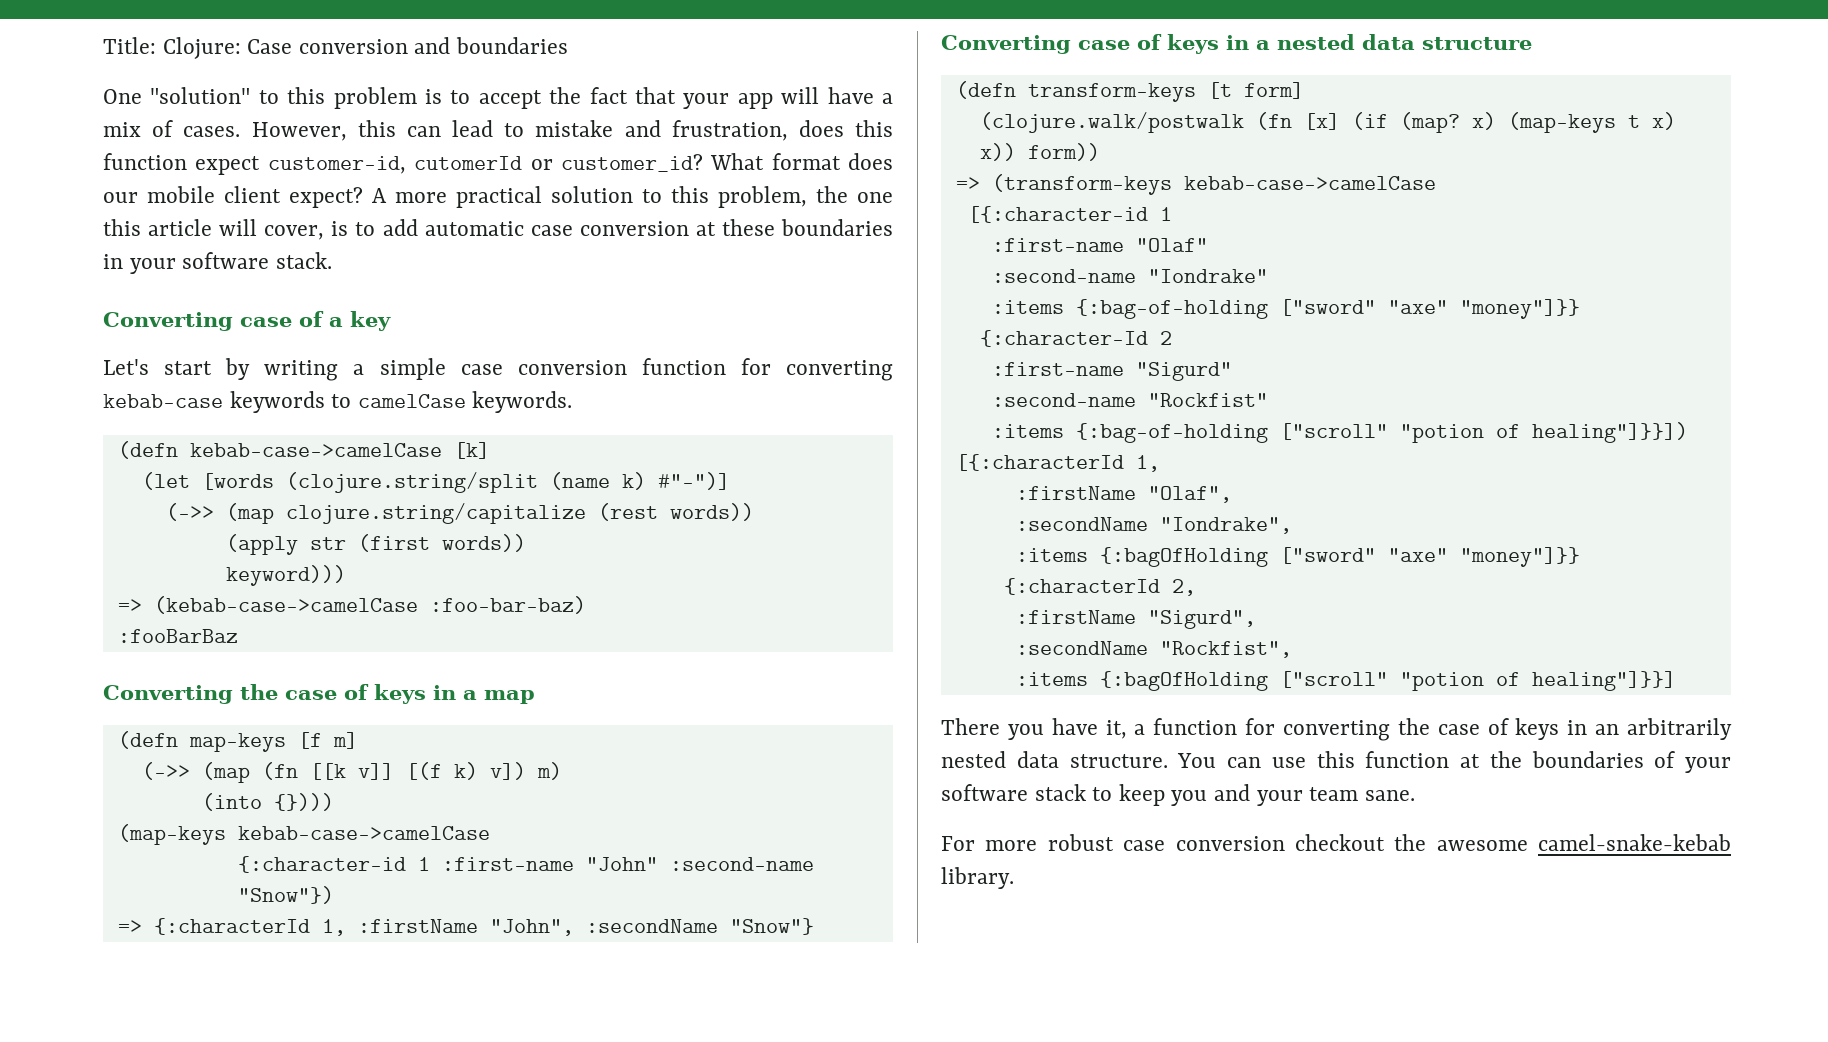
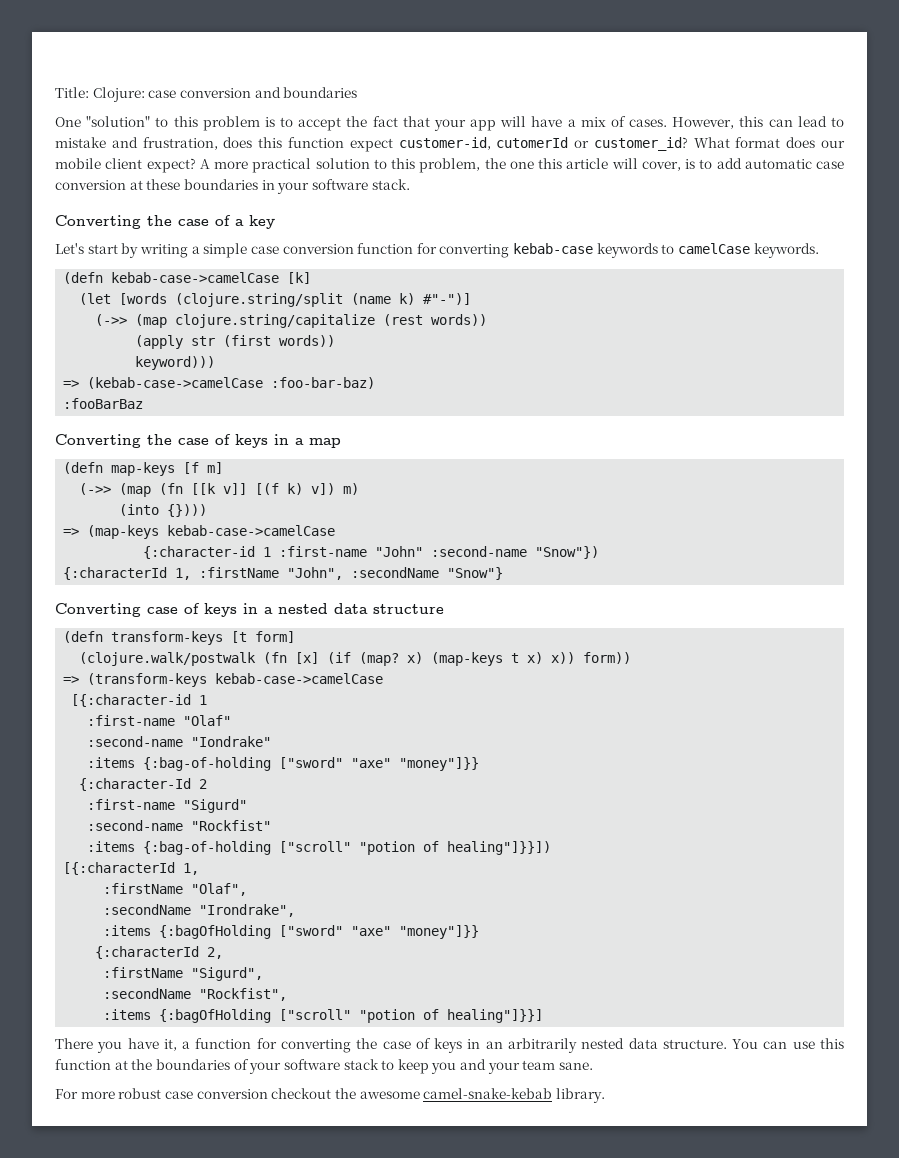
- Title: Clojure: Case conversion and boundaries
+ Title: Clojure: case conversion and boundaries
- Converting case of a key
+ Converting the case of a key
- (map-keys kebab-case->camelCase
+ => (map-keys kebab-case->camelCase
- => {:characterId 1, :firstName "John", :secondName "Snow"}
+ {:characterId 1, :firstName "John", :secondName "Snow"}
- :secondName "Iondrake",
+ :secondName "Irondrake",

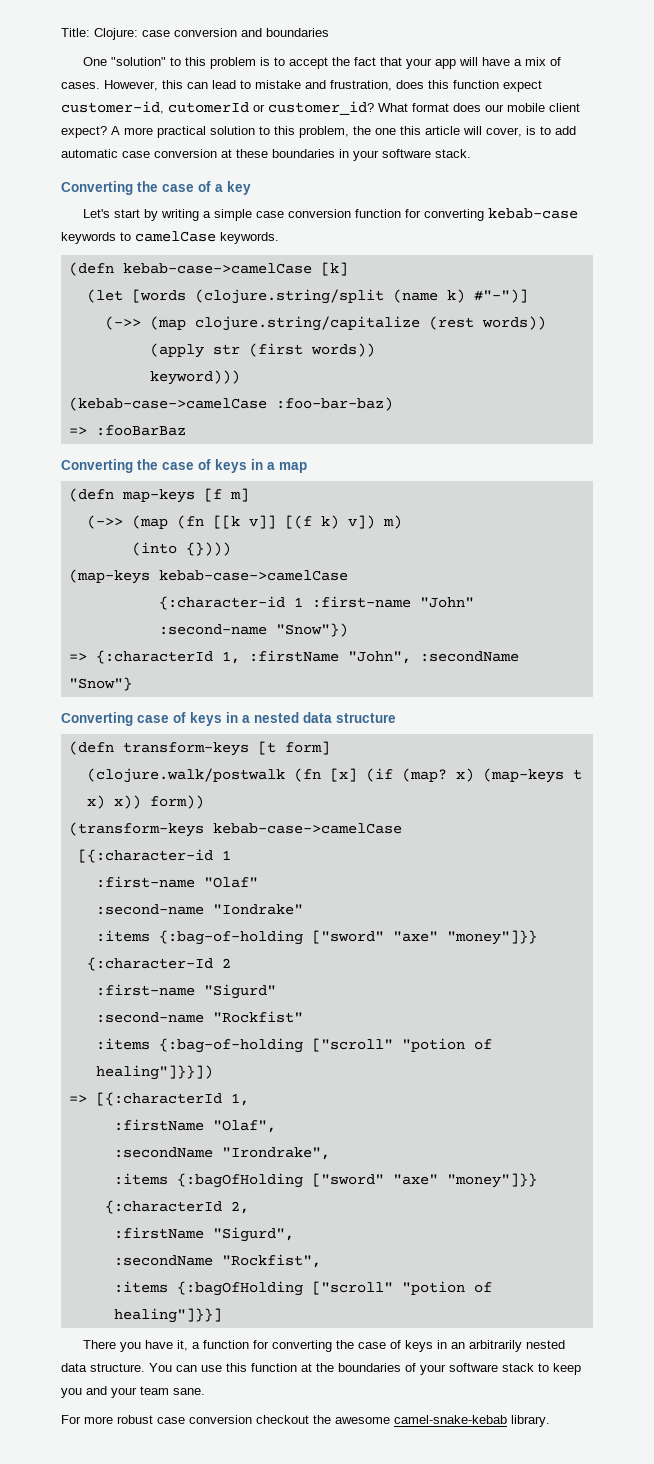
- => (kebab-case->camelCase :foo-bar-baz)
+ (kebab-case->camelCase :foo-bar-baz)
- :fooBarBaz
+ => :fooBarBaz
- => (map-keys kebab-case->camelCase
+ (map-keys kebab-case->camelCase
- {:characterId 1, :firstName "John", :secondName "Snow"}
+ => {:characterId 1, :firstName "John", :secondName "Snow"}
- => (transform-keys kebab-case->camelCase
+ (transform-keys kebab-case->camelCase
- [{:characterId 1,
+ => [{:characterId 1,

